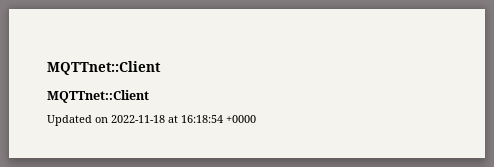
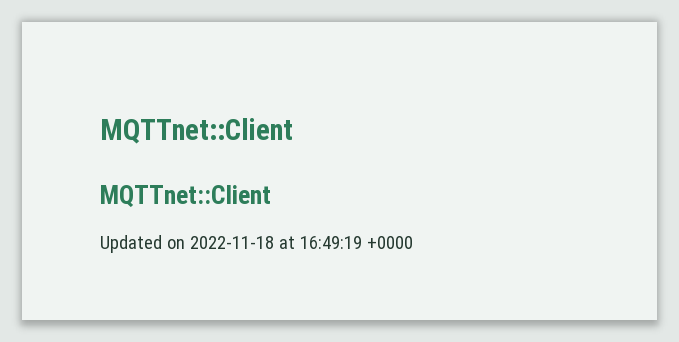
- Updated on 2022-11-18 at 16:18:54 +0000
+ Updated on 2022-11-18 at 16:49:19 +0000

